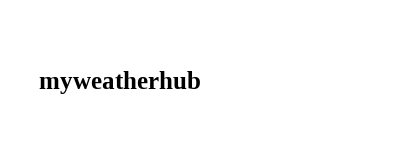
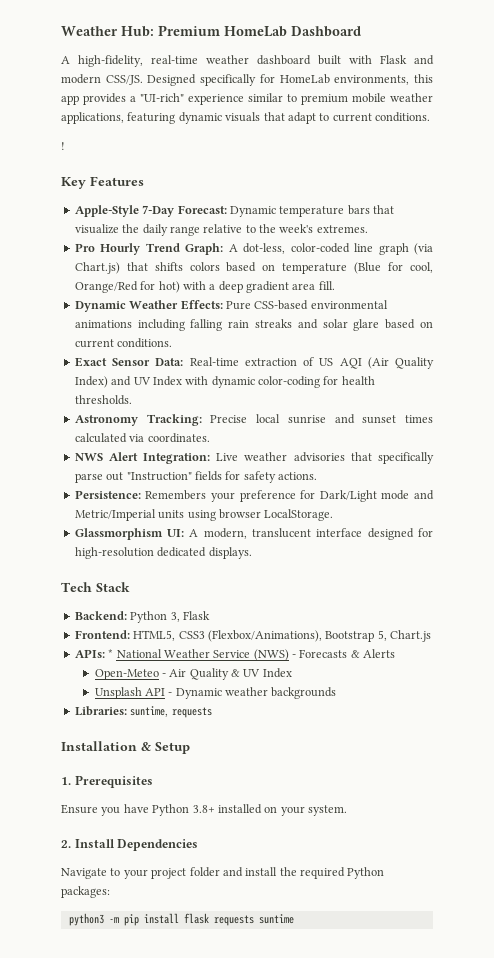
- myweatherhub
+ Weather Hub: Premium HomeLab Dashboard
+ A high-fidelity, real-time weather dashboard built with Flask and modern CSS/JS. Designed specifically for HomeLab environments, this app provides a "UI-rich" experience similar to premium mobile weather applications, featuring dynamic visuals that adapt to current conditions.
+ !
+ Key Features
+ Apple-Style 7-Day Forecast: Dynamic temperature bars that visualize the daily range relative to the week's extremes.
+ Pro Hourly Trend Graph: A dot-less, color-coded line graph (via Chart.js) that shifts colors based on temperature (Blue for cool, Orange/Red for hot) with a deep gradient area fill.
+ Dynamic Weather Effects: Pure CSS-based environmental animations including falling rain streaks and solar glare based on current conditions.
+ Exact Sensor Data: Real-time extraction of US AQI (Air Quality Index) and UV Index with dynamic color-coding for health thresholds.
+ Astronomy Tracking: Precise local sunrise and sunset times calculated via coordinates.
+ NWS Alert Integration: Live weather advisories that specifically parse out "Instruction" fields for safety actions.
+ Persistence: Remembers your preference for Dark/Light mode and Metric/Imperial units using browser LocalStorage.
+ Glassmorphism UI: A modern, translucent interface designed for high-resolution dedicated displays.
+ Tech Stack
+ Backend: Python 3, Flask
+ Frontend: HTML5, CSS3 (Flexbox/Animations), Bootstrap 5, Chart.js
+ APIs: * National Weather Service (NWS) - Forecasts & Alerts
+ Open-Meteo - Air Quality & UV Index
+ Unsplash API - Dynamic weather backgrounds
+ Libraries: suntime, requests
+ Installation & Setup
+ 1. Prerequisites
+ Ensure you have Python 3.8+ installed on your system.
+ 2. Install Dependencies
+ Navigate to your project folder and install the required Python packages:
+ python3 -m pip install flask requests suntime

